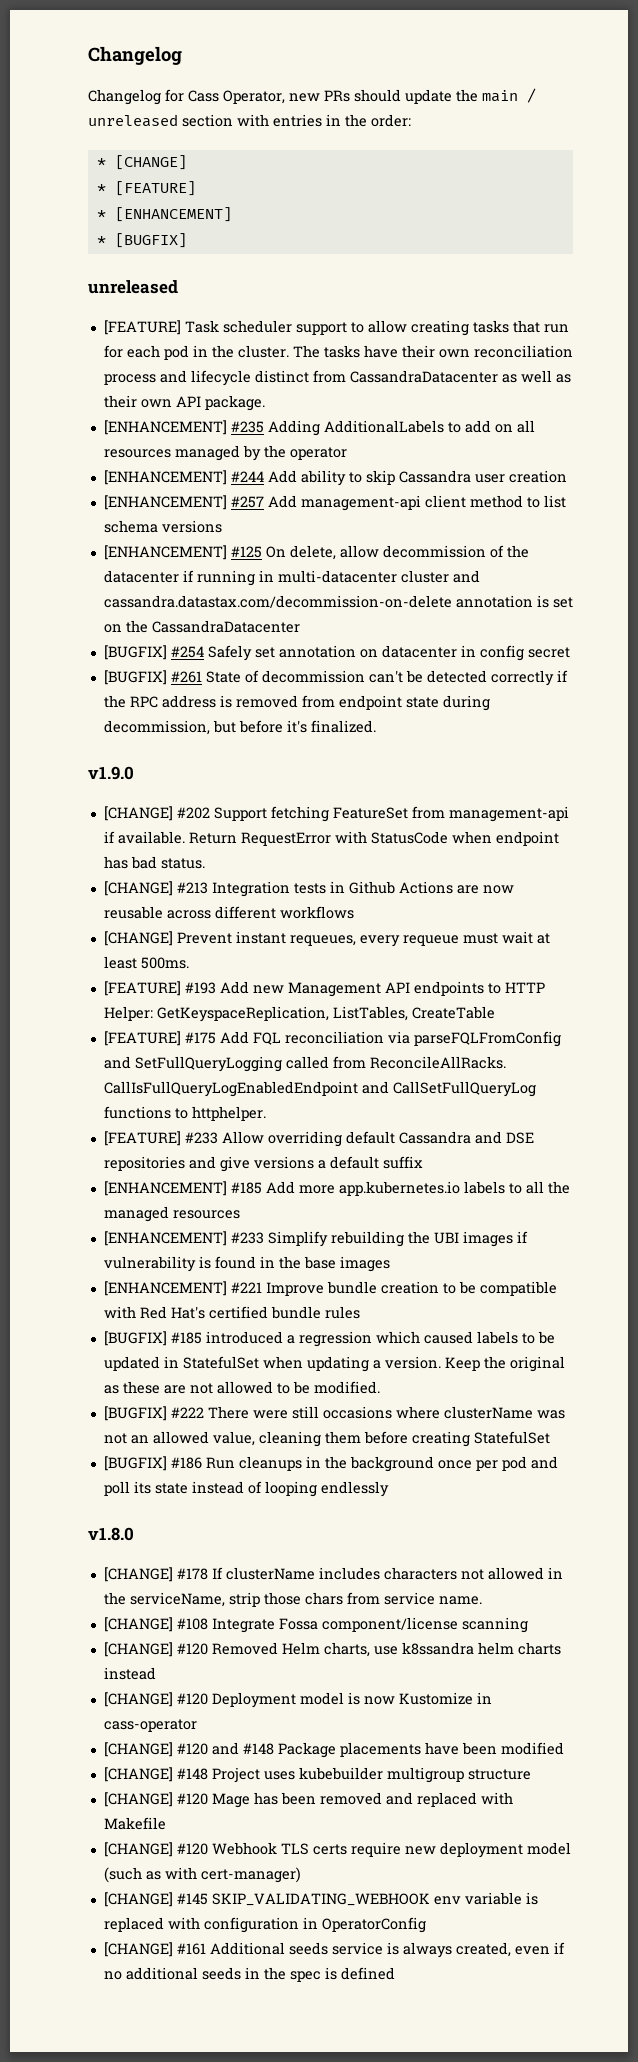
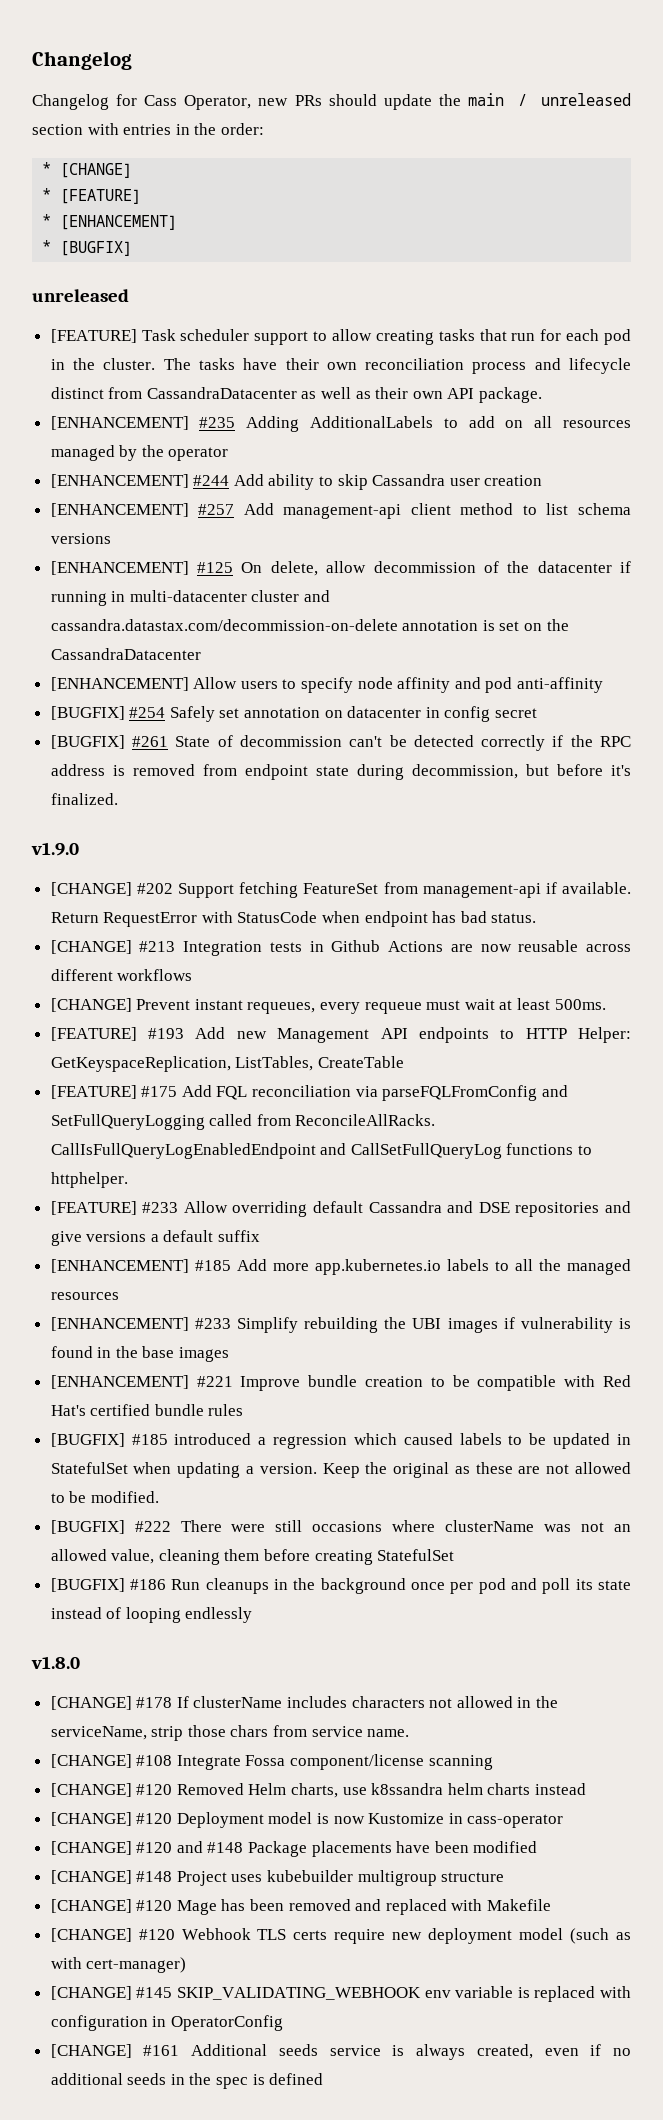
+ [ENHANCEMENT] Allow users to specify node affinity and pod anti-affinity

